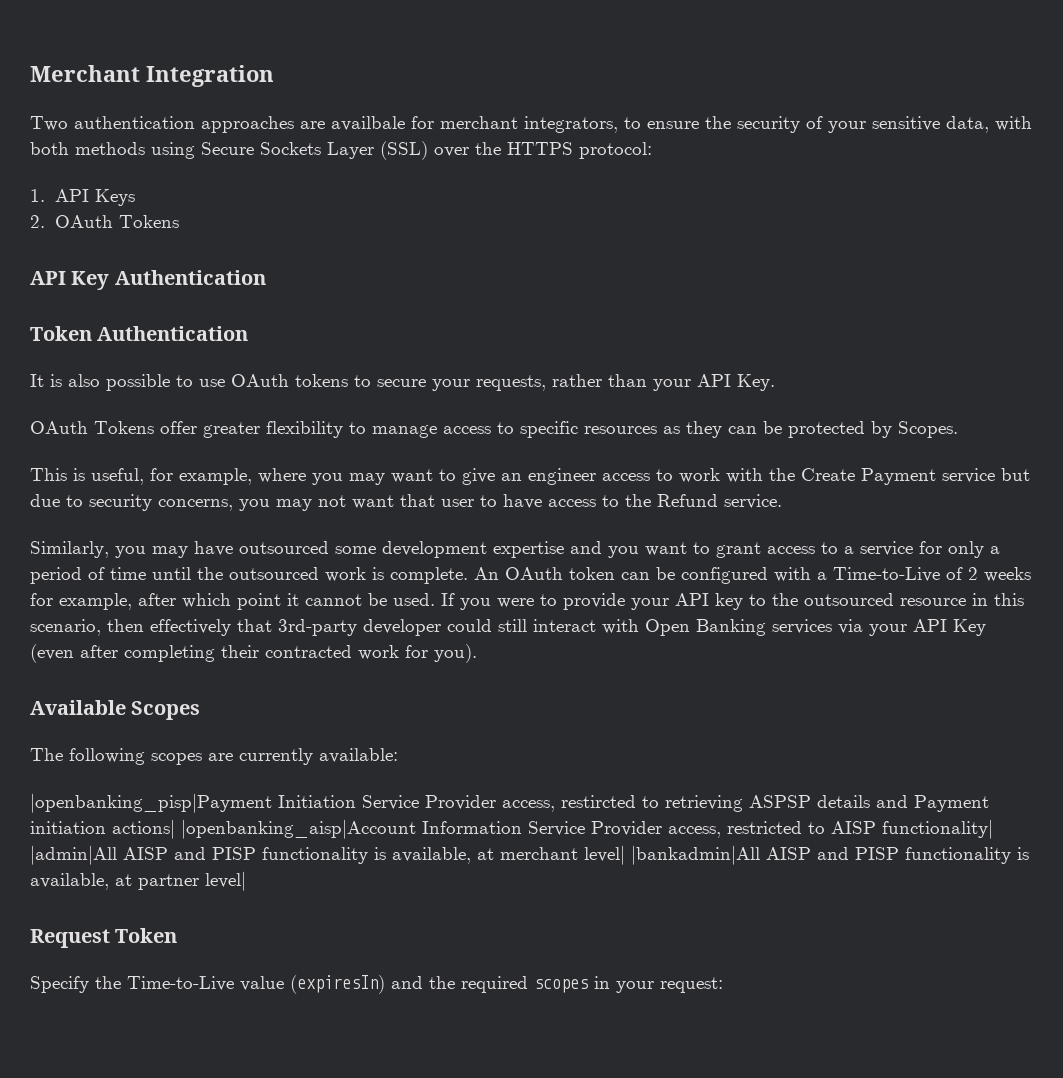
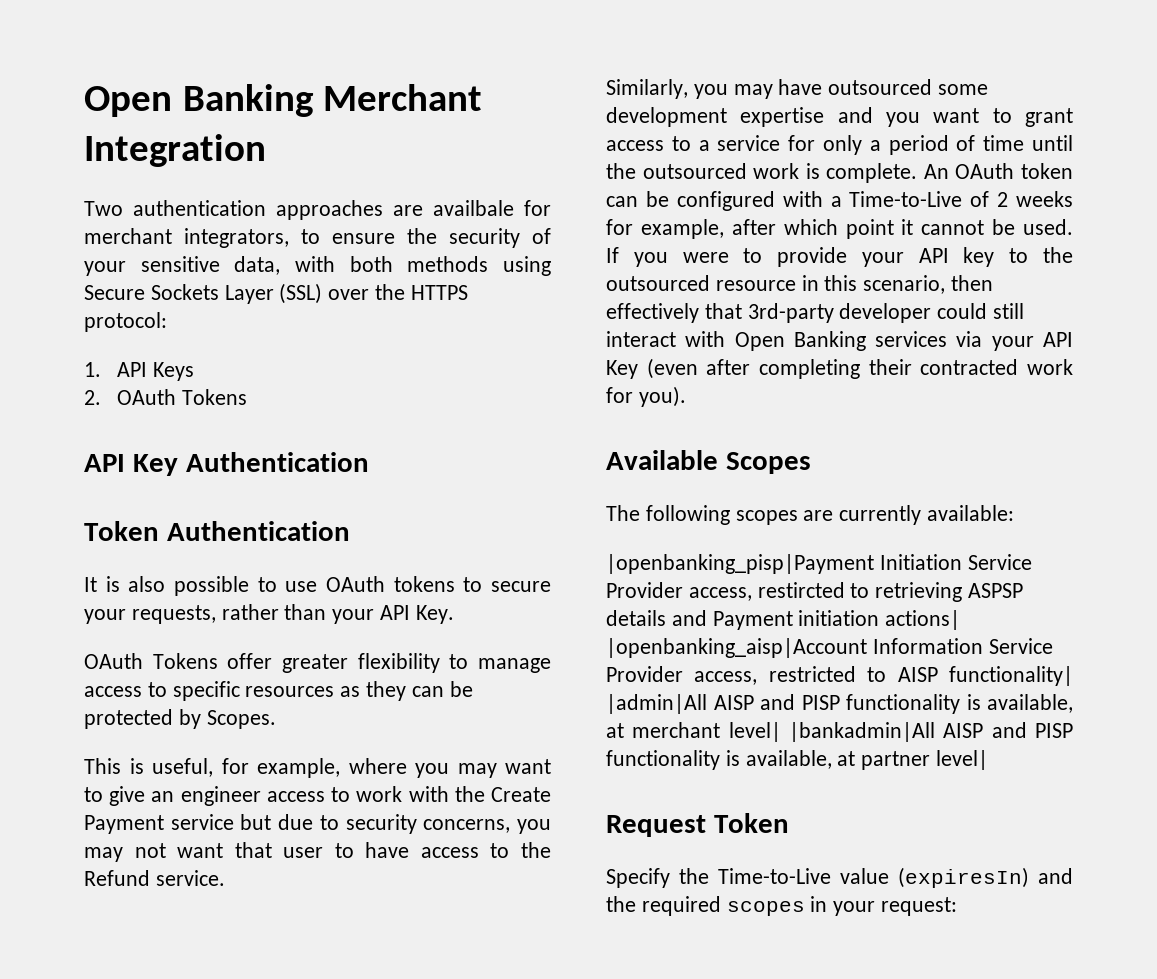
- Merchant Integration
+ Open Banking Merchant Integration

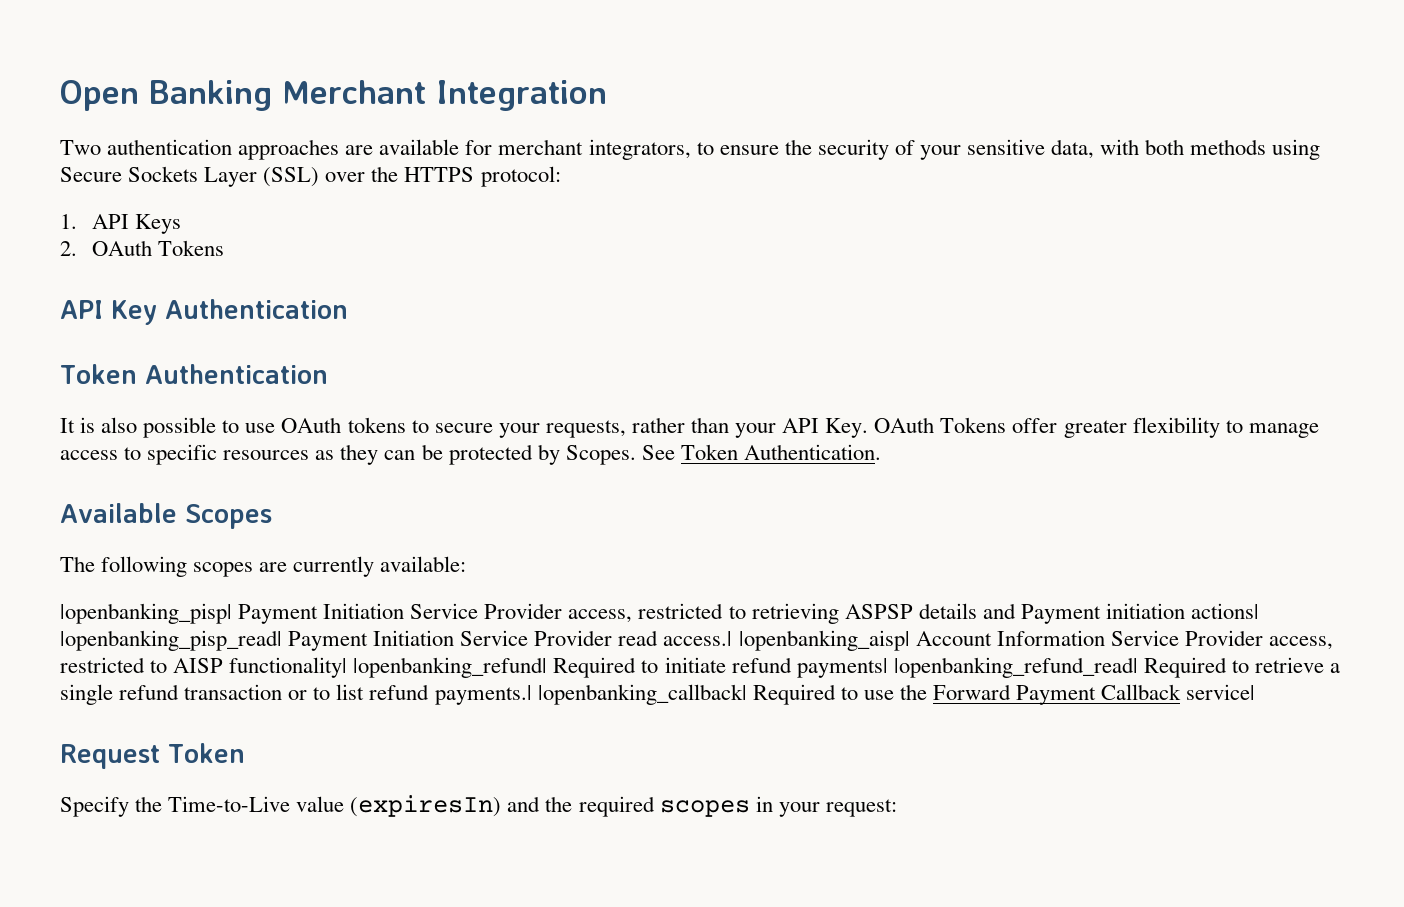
- Two authentication approaches are availbale for merchant integrators, to ensure the security of your sensitive data, with both methods using Secure Sockets Layer (SSL) over the HTTPS protocol:
+ Two authentication approaches are available for merchant integrators, to ensure the security of your sensitive data, with both methods using Secure Sockets Layer (SSL) over the HTTPS protocol:
- It is also possible to use OAuth tokens to secure your requests, rather than your API Key.
- OAuth Tokens offer greater flexibility to manage access to specific resources as they can be protected by Scopes.
- This is useful, for example, where you may want to give an engineer access to work with the Create Payment service but due to security concerns, you may not want that user to have access to the Refund service.
- Similarly, you may have outsourced some development expertise and you want to grant access to a service for only a period of time until the outsourced work is complete. An OAuth token can be configured with a Time-to-Live of 2 weeks for example, after which point it cannot be used. If you were to provide your API key to the outsourced resource in this scenario, then effectively that 3rd-party developer could still interact with Open Banking services via your API Key (even after completing their contracted work for you).
+ It is also possible to use OAuth tokens to secure your requests, rather than your API Key. OAuth Tokens offer greater flexibility to manage access to specific resources as they can be protected by Scopes. See Token Authentication.
- |openbanking_pisp|Payment Initiation Service Provider access, restircted to retrieving ASPSP details and Payment initiation actions| |openbanking_aisp|Account Information Service Provider access, restricted to AISP functionality| |admin|All AISP and PISP functionality is available, at merchant level| |bankadmin|All AISP and PISP functionality is available, at partner level|
+ |openbanking_pisp| Payment Initiation Service Provider access, restricted to retrieving ASPSP details and Payment initiation actions| |openbanking_pisp_read| Payment Initiation Service Provider read access.| |openbanking_aisp| Account Information Service Provider access, restricted to AISP functionality| |openbanking_refund| Required to initiate refund payments| |openbanking_refund_read| Required to retrieve a single refund transaction or to list refund payments.| |openbanking_callback| Required to use the Forward Payment Callback service|

